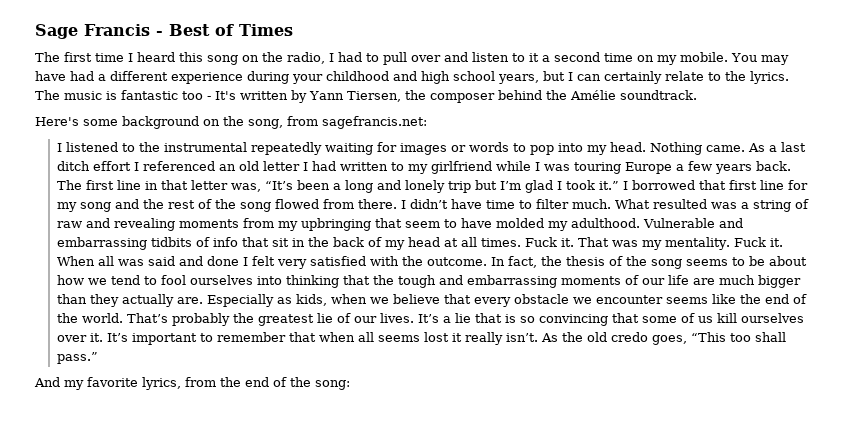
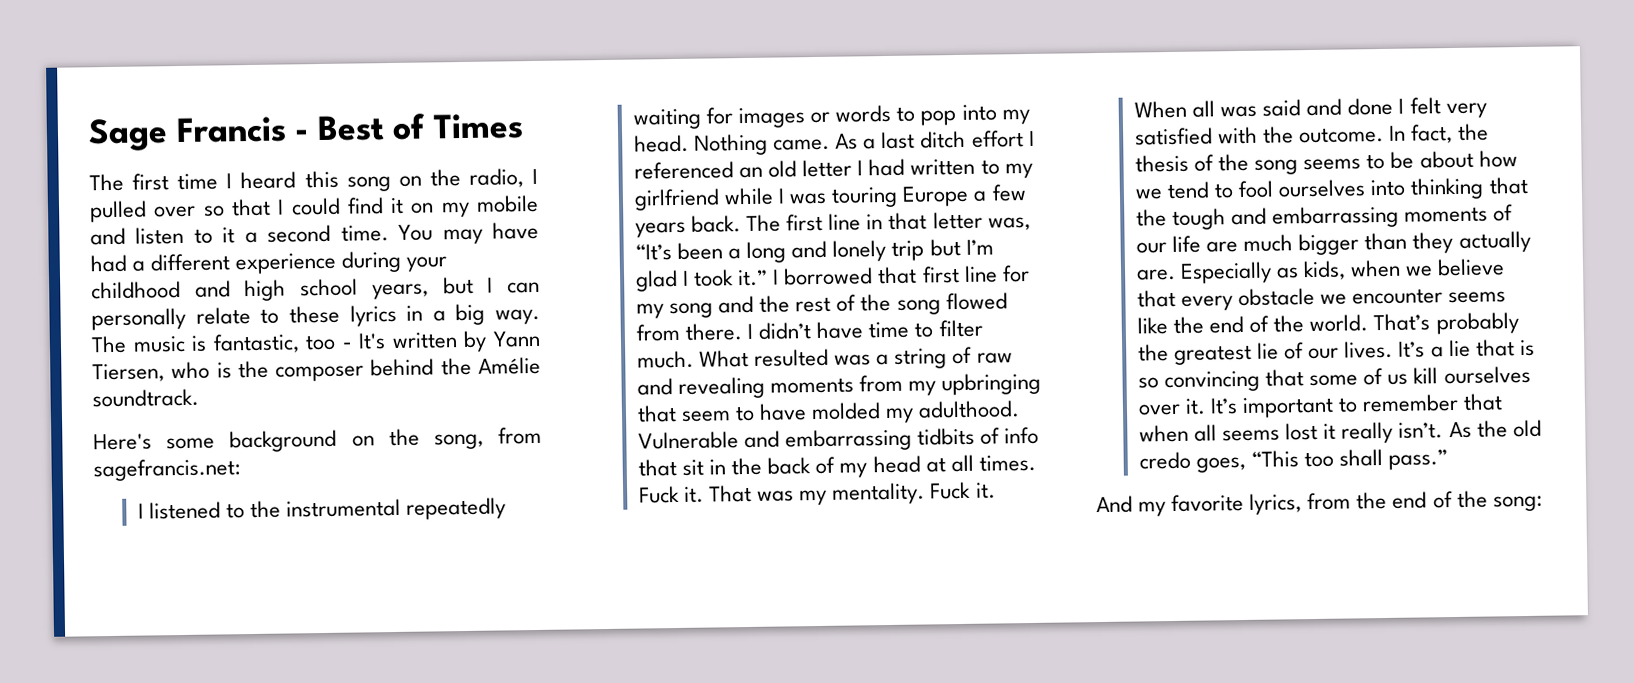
- The first time I heard this song on the radio, I had to pull over and listen to it a second time on my mobile.
+ The first time I heard this song on the radio, I pulled over so that I could find it on my mobile and listen to it a second time.
- You may have had a different experience during your childhood and high school years, but I can certainly relate to the lyrics.
+ You may have had a different experience during your childhood and high school years, but I can personally relate to these lyrics in a big way.
- The music is fantastic too - It's written by Yann Tiersen, the composer behind the Amélie soundtrack.
+ The music is fantastic, too - It's written by Yann Tiersen, who is the composer behind the Amélie soundtrack.

